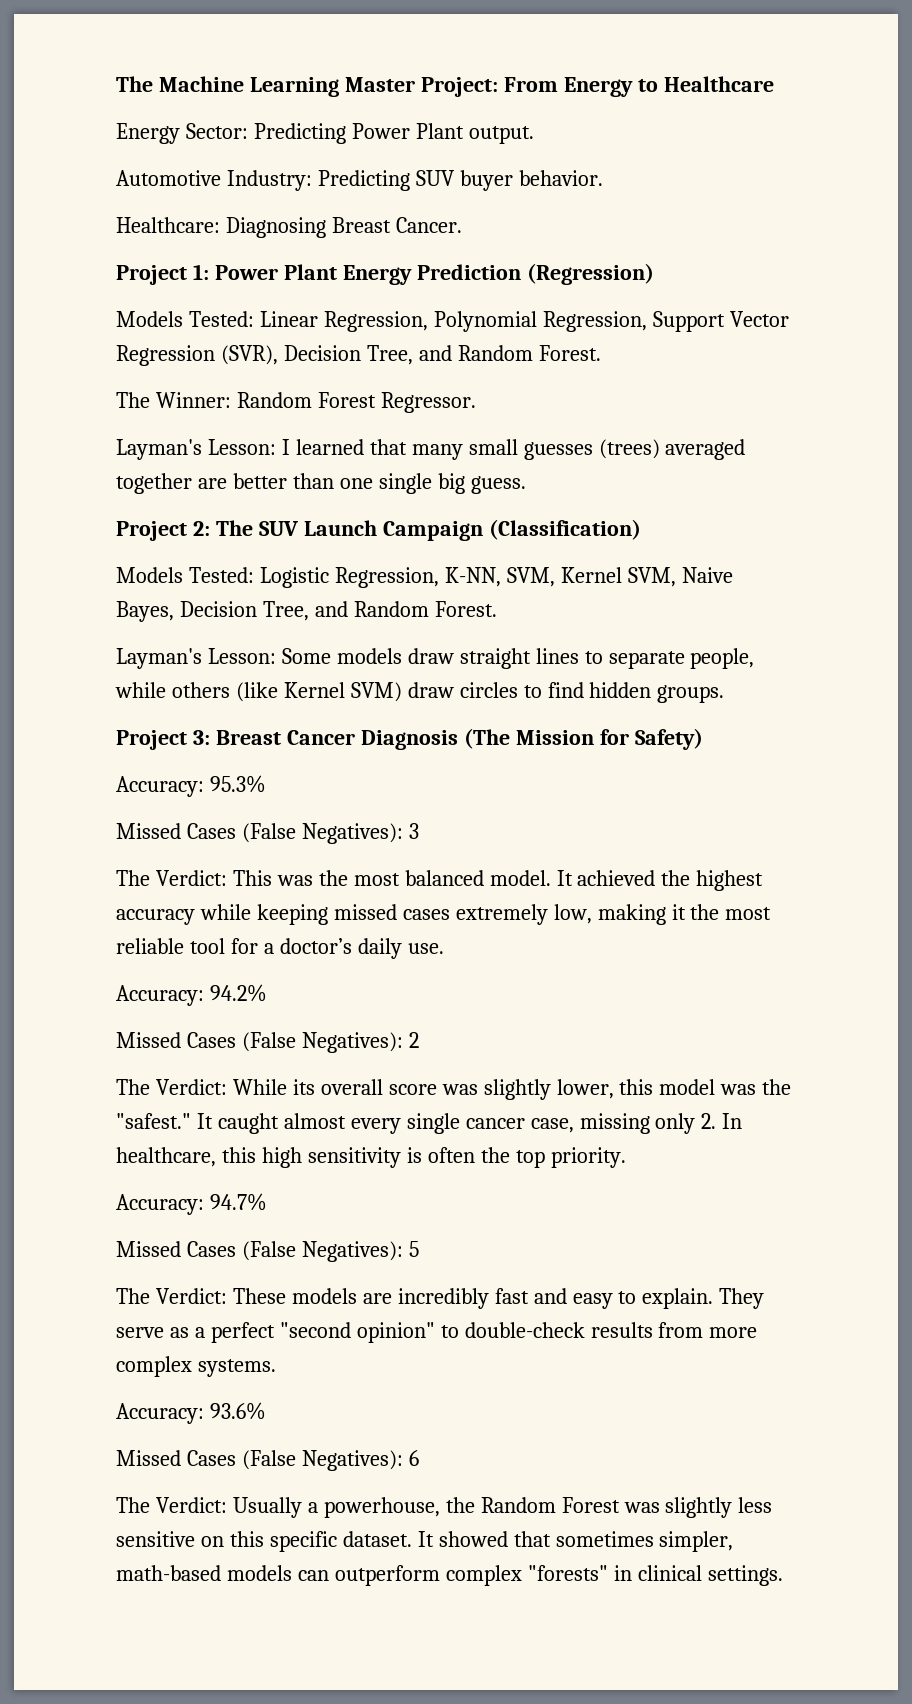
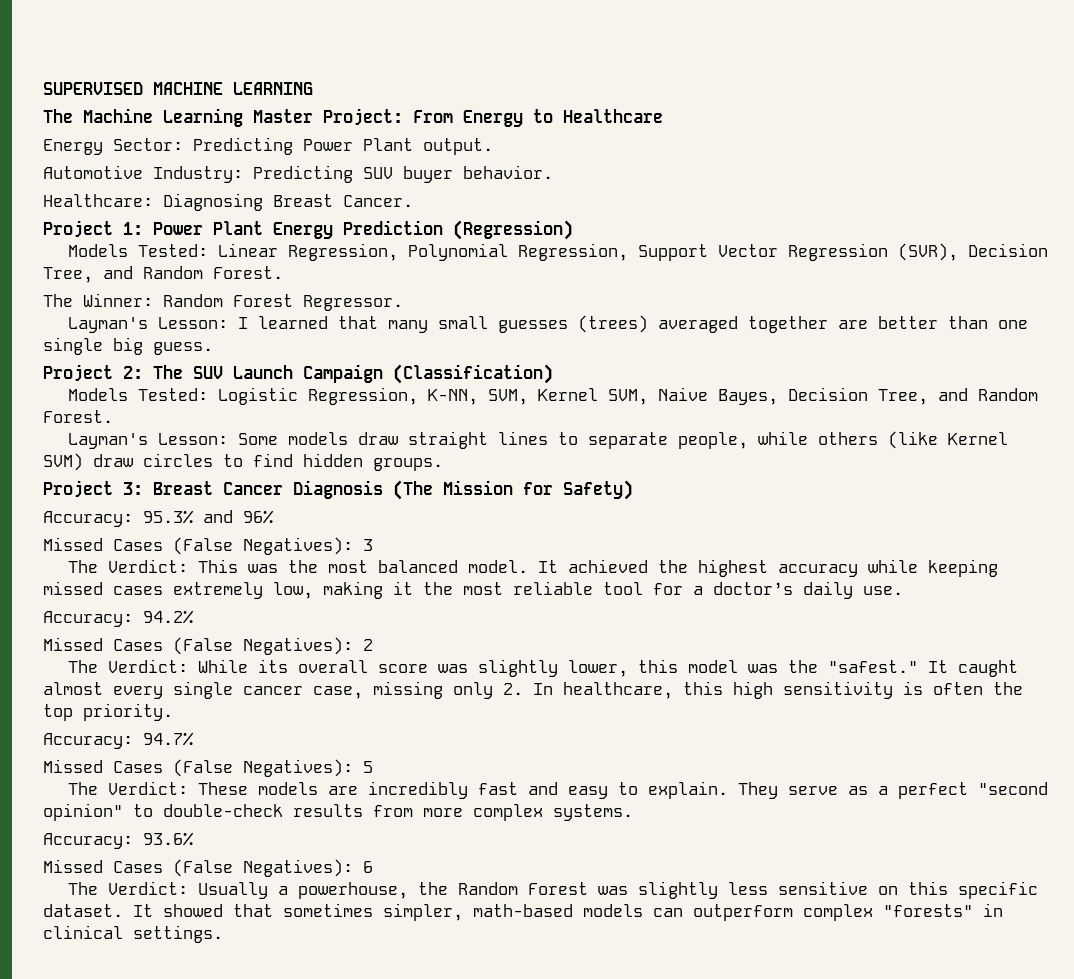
+ SUPERVISED MACHINE LEARNING
- Accuracy: 95.3%
+ Accuracy: 95.3% and 96%

